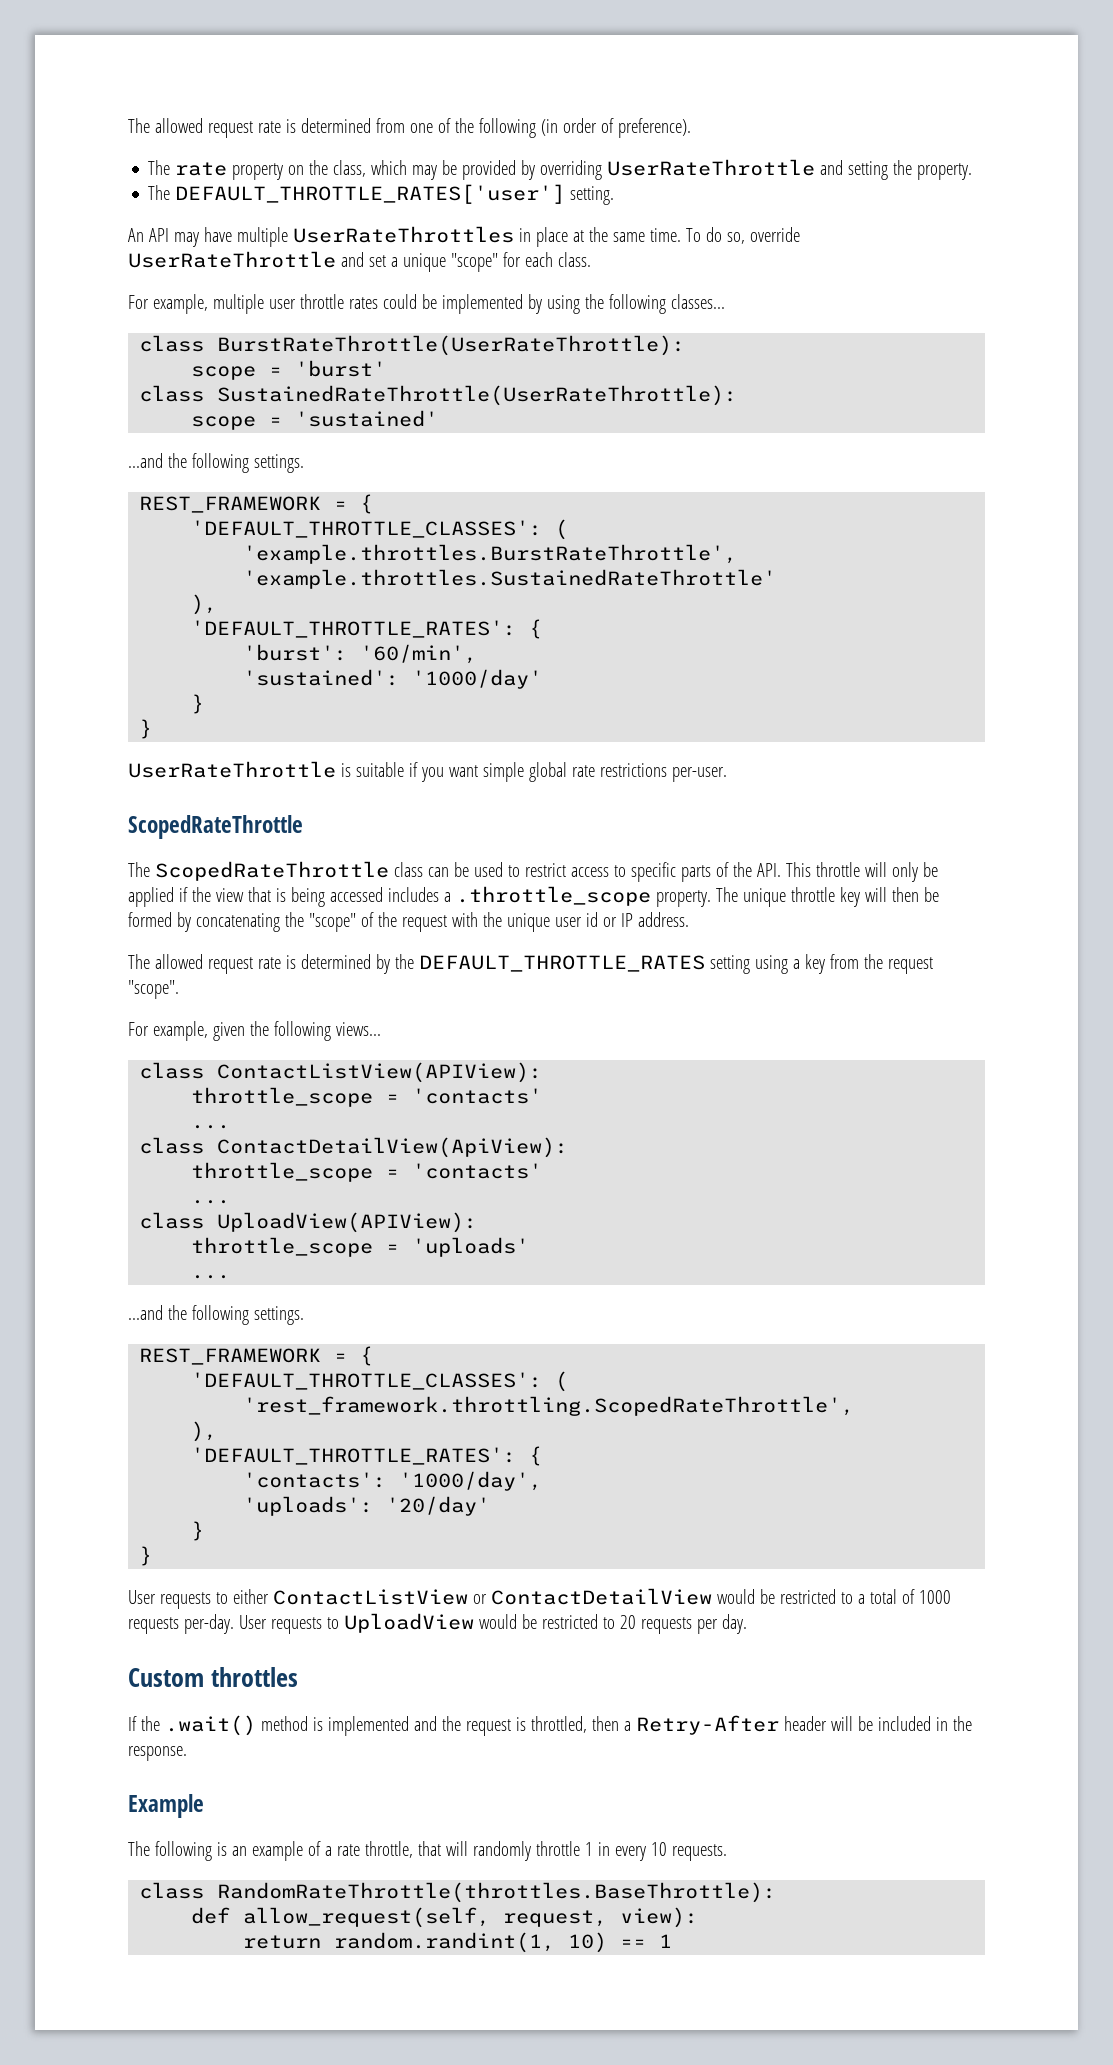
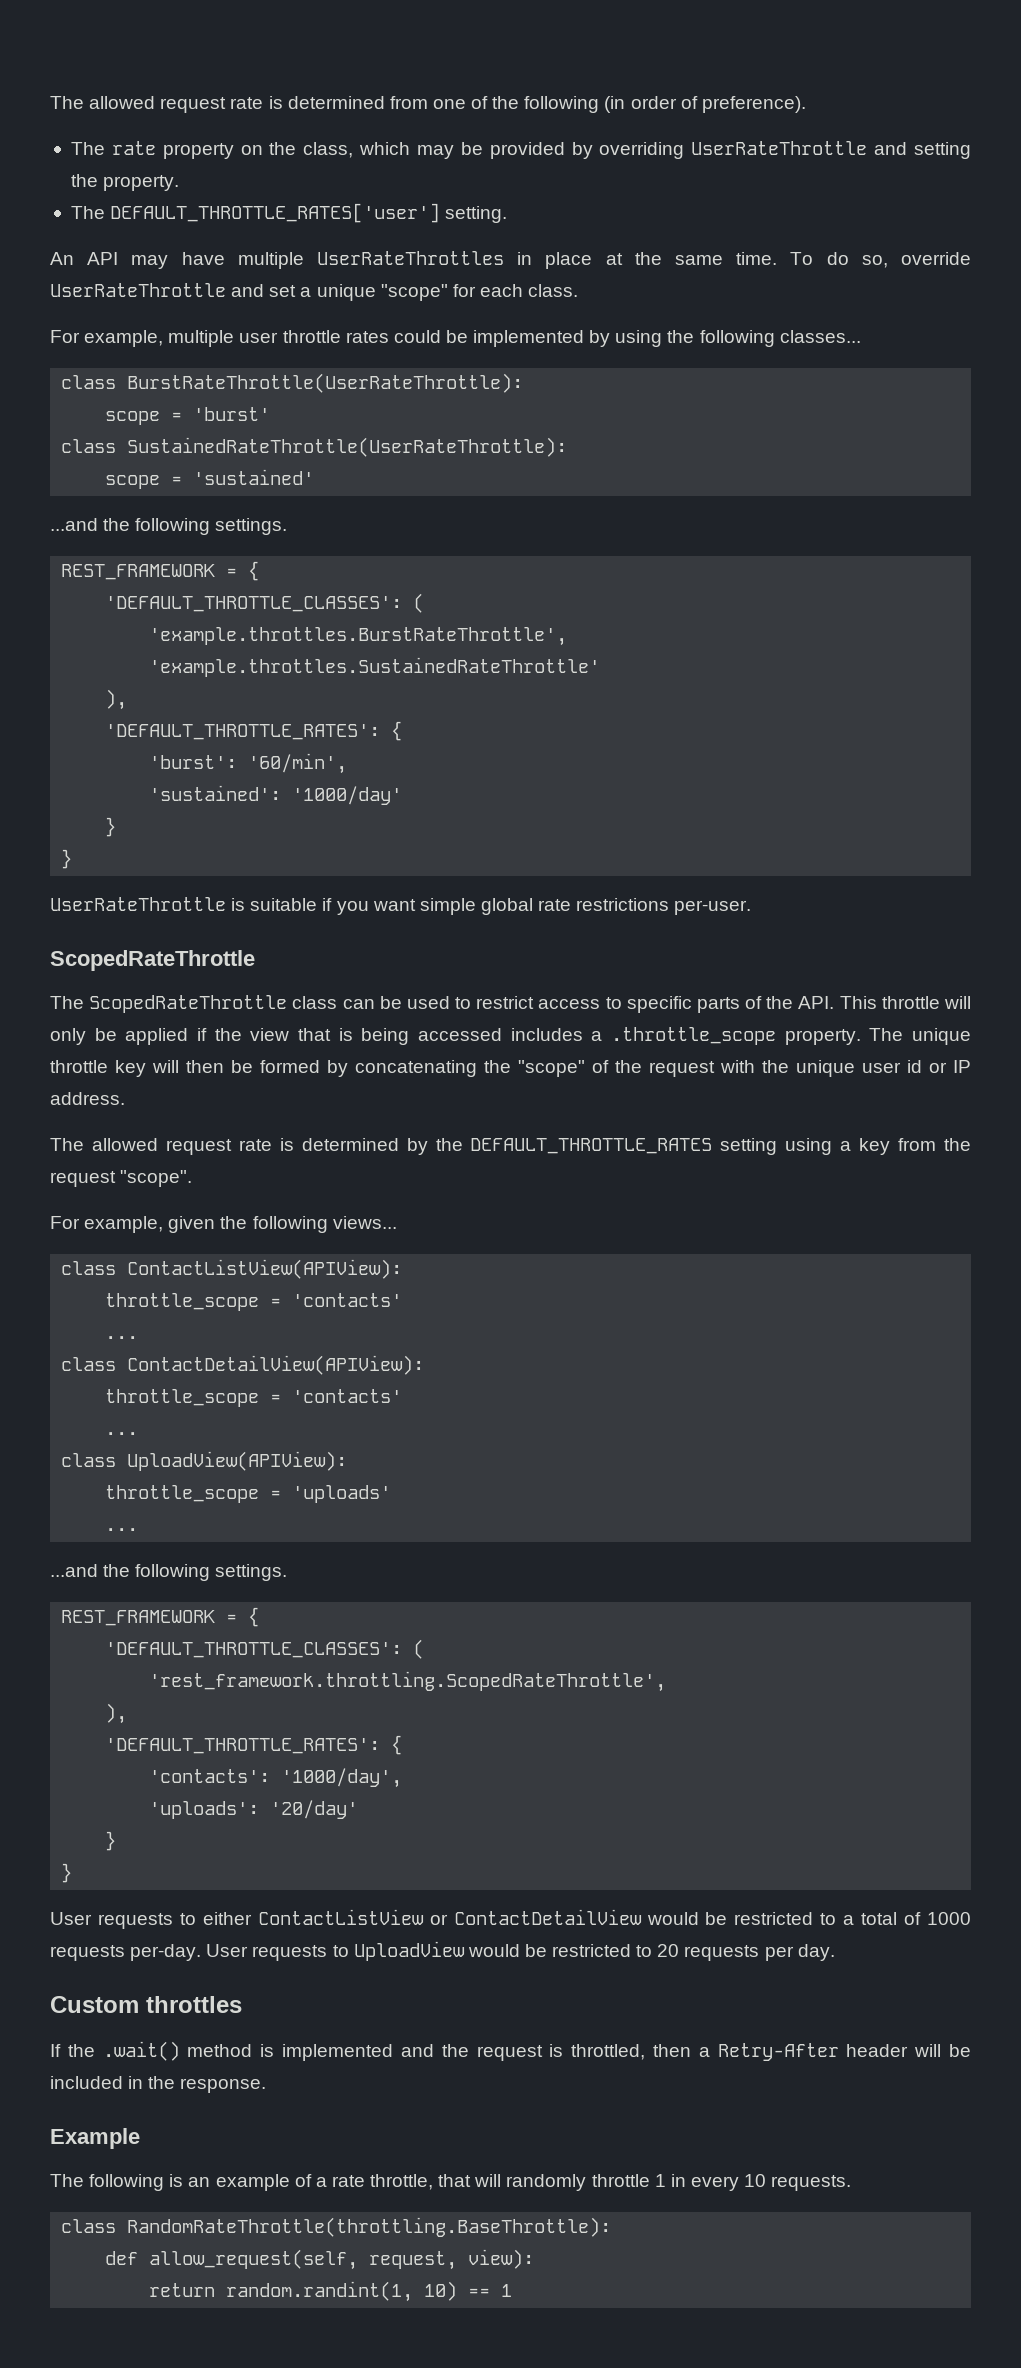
- class ContactDetailView(ApiView):
+ class ContactDetailView(APIView):
- class RandomRateThrottle(throttles.BaseThrottle):
+ class RandomRateThrottle(throttling.BaseThrottle):

